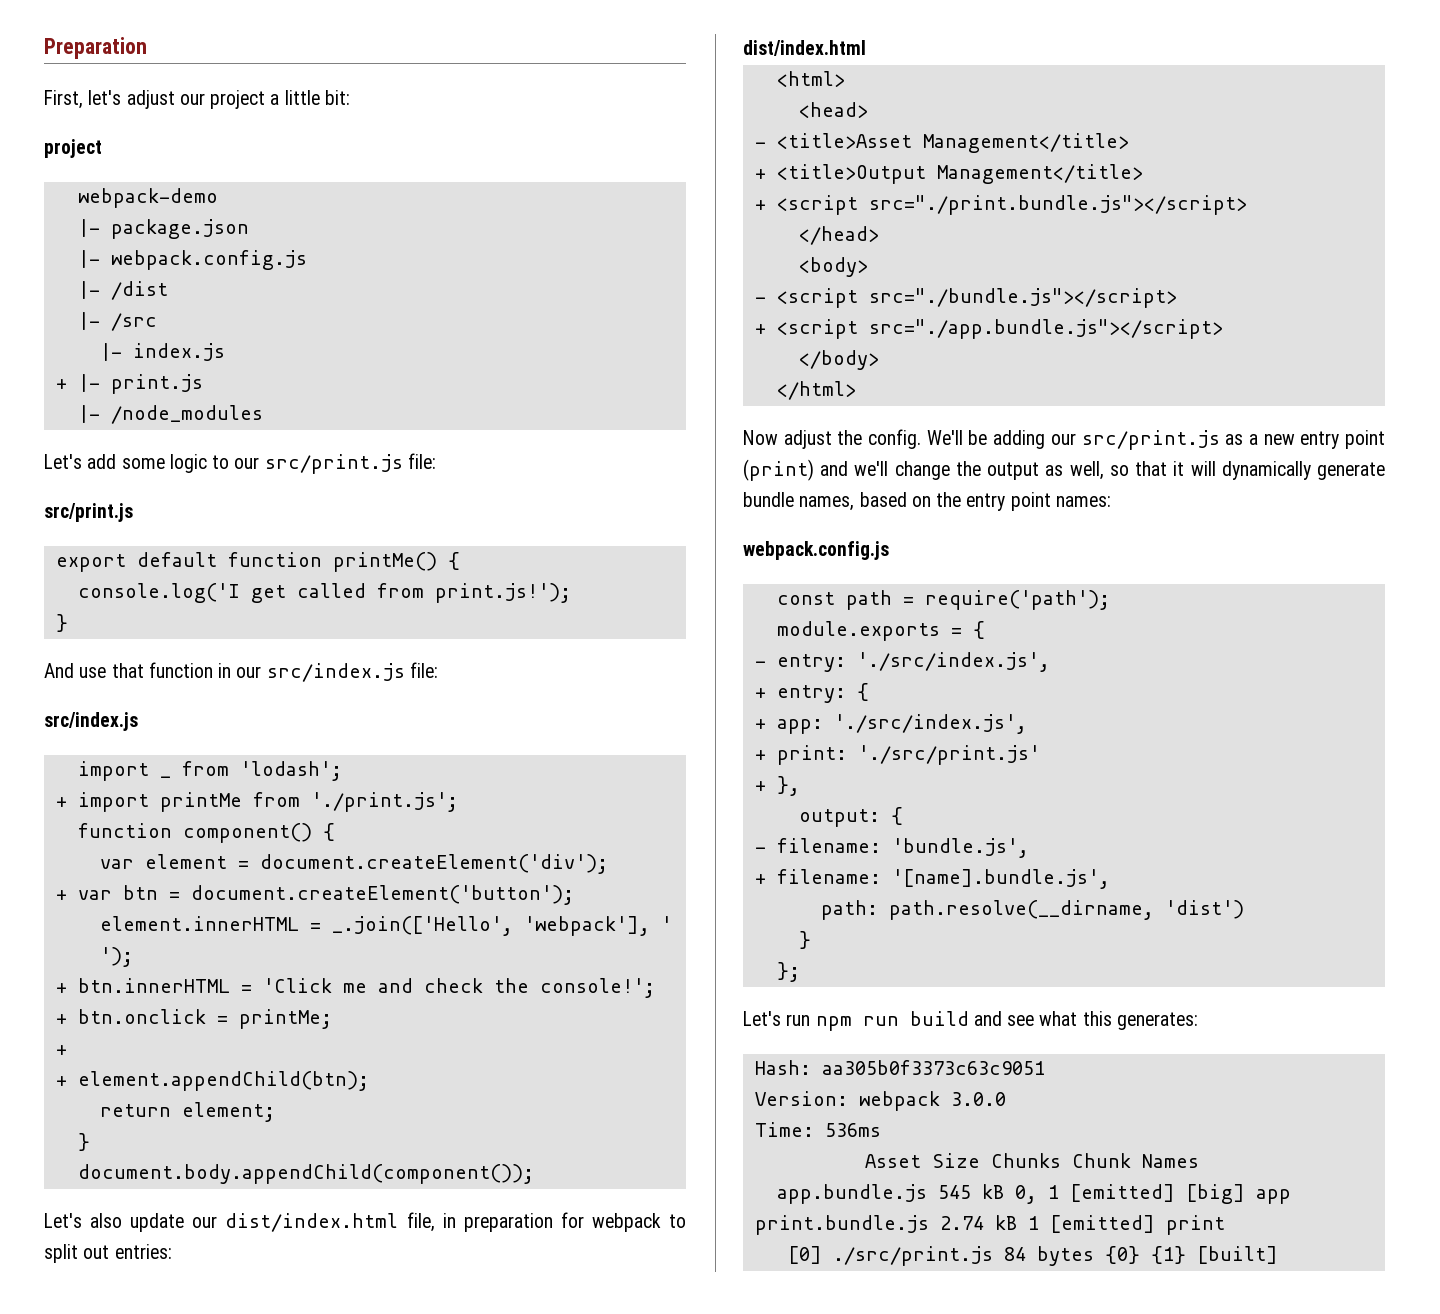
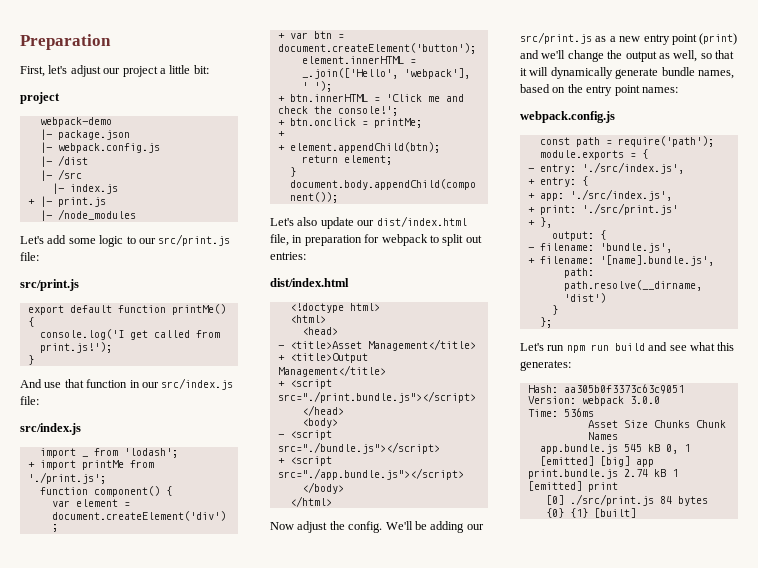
+ <!doctype html>

